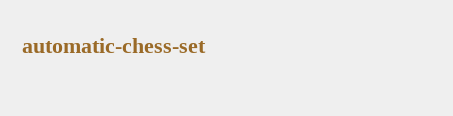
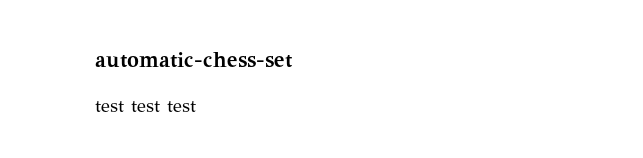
+ test test test

